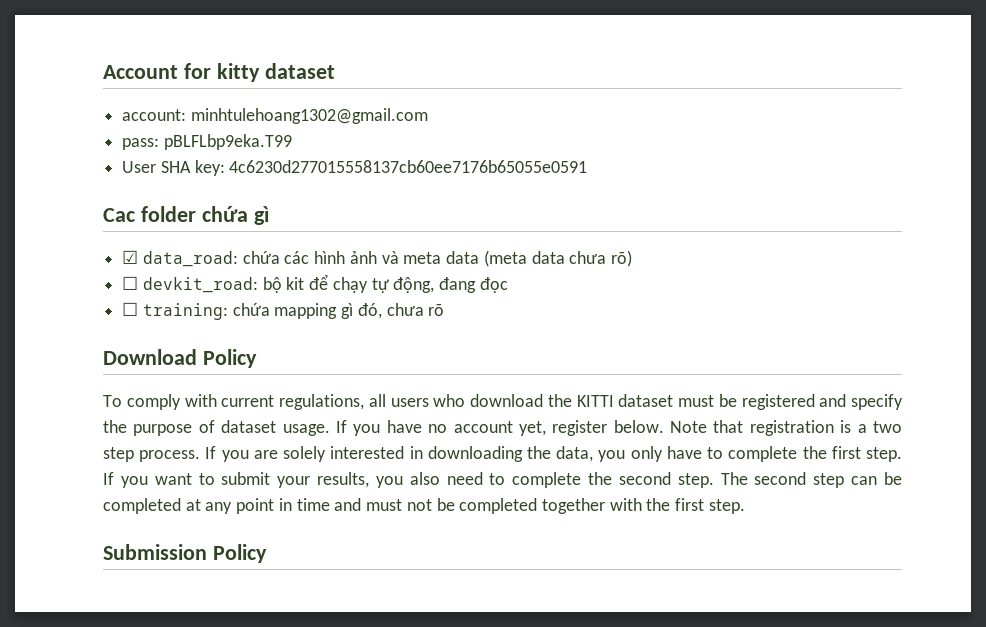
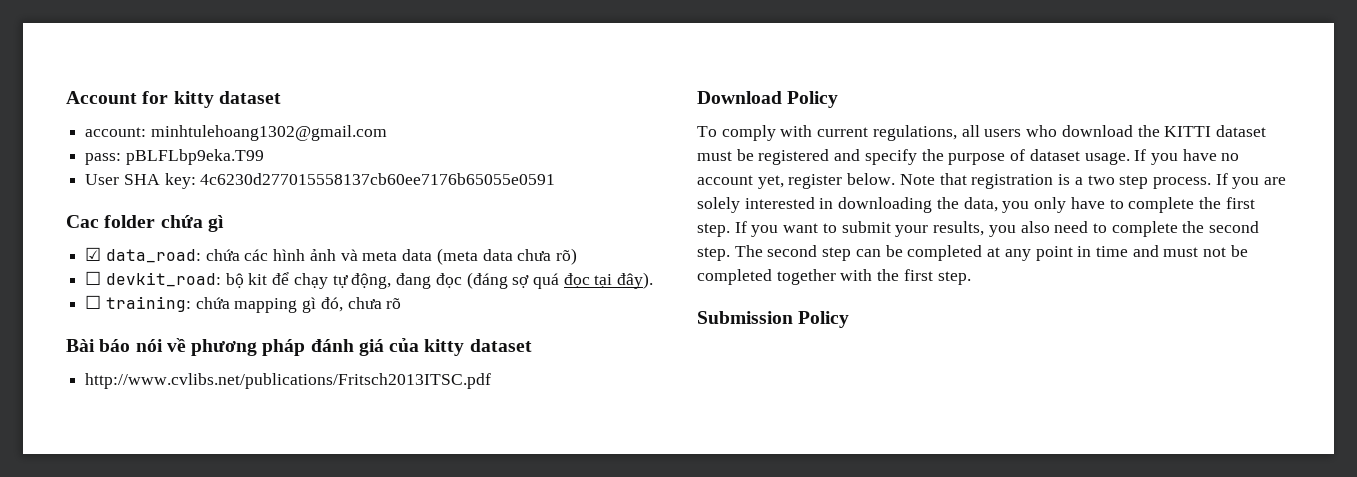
- ☐ devkit_road: bộ kit để chạy tự động, đang đọc
+ ☐ devkit_road: bộ kit để chạy tự động, đang đọc (đáng sợ quá đọc tại đây).
+ Bài báo nói về phương pháp đánh giá của kitty dataset
+ http://www.cvlibs.net/publications/Fritsch2013ITSC.pdf

